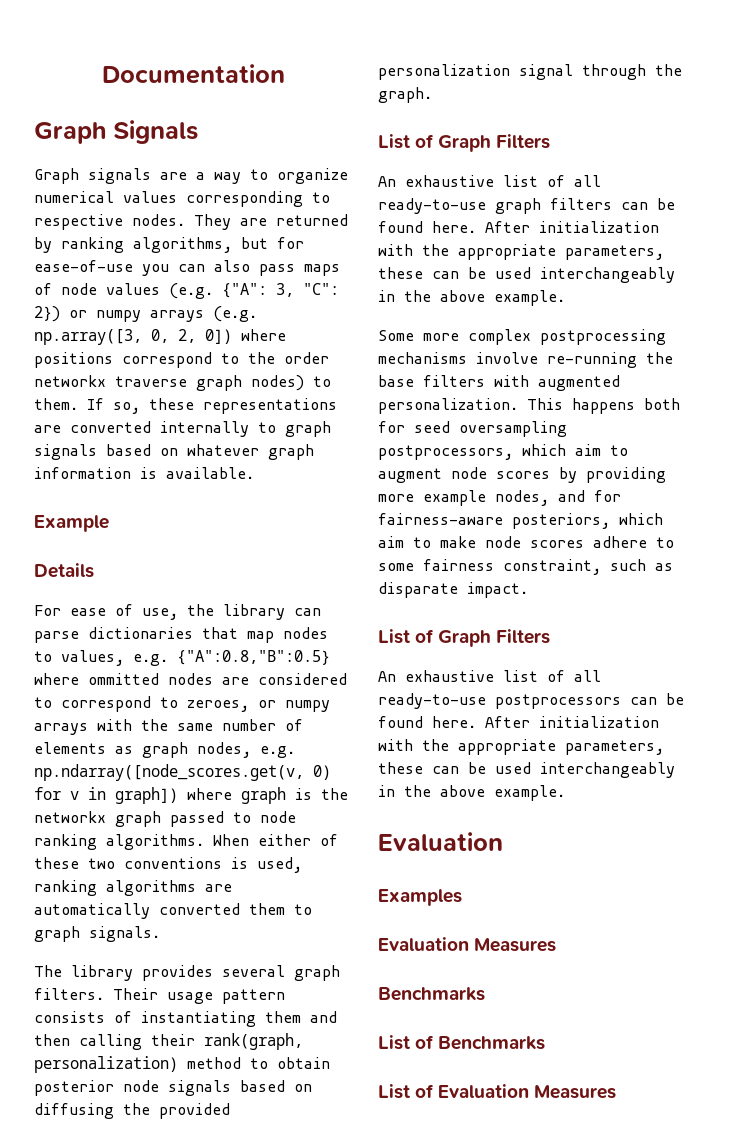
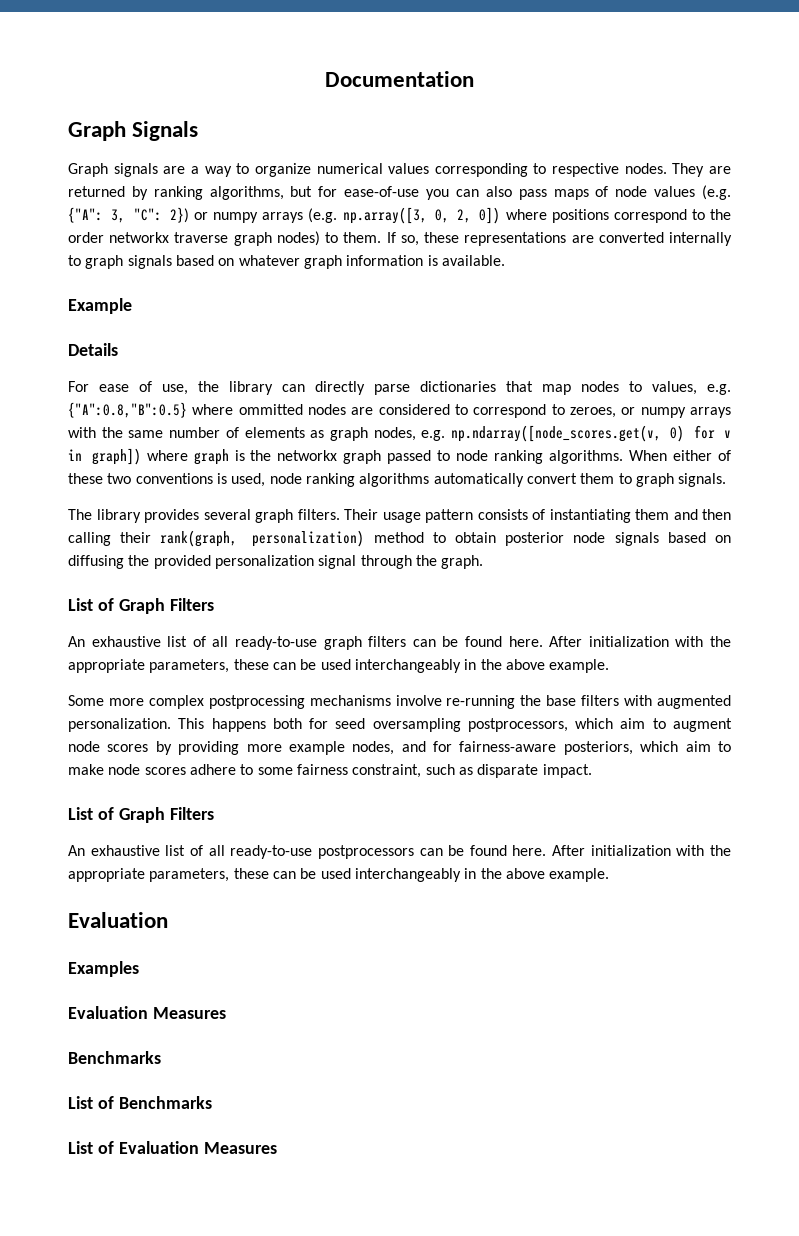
- For ease of use, the library can parse dictionaries that map nodes to values, e.g. {"A":0.8,"B":0.5} where ommitted nodes are considered to correspond to zeroes, or numpy arrays with the same number of elements as graph nodes, e.g. np.ndarray([node_scores.get(v, 0) for v in graph]) where graph is the networkx graph passed to node ranking algorithms.
+ For ease of use, the library can directly parse dictionaries that map nodes to values, e.g. {"A":0.8,"B":0.5} where ommitted nodes are considered to correspond to zeroes, or numpy arrays with the same number of elements as graph nodes, e.g. np.ndarray([node_scores.get(v, 0) for v in graph]) where graph is the networkx graph passed to node ranking algorithms.
- When either of these two conventions is used, ranking algorithms are automatically converted them to graph signals.
+ When either of these two conventions is used, node ranking algorithms automatically convert them to graph signals.

